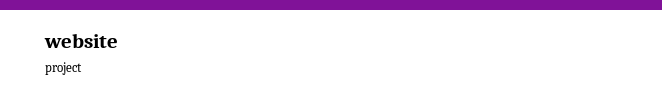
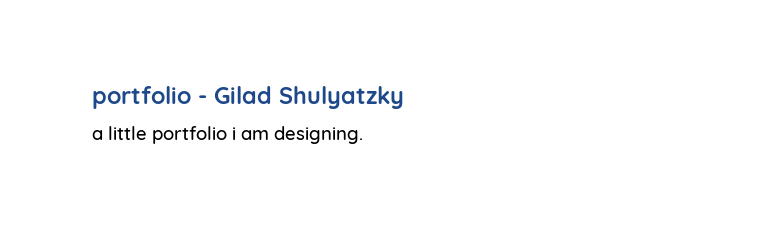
- website
- project
+ portfolio - Gilad Shulyatzky
+ a little portfolio i am designing.

